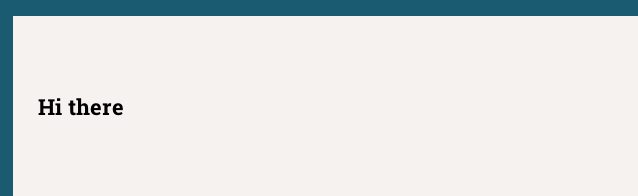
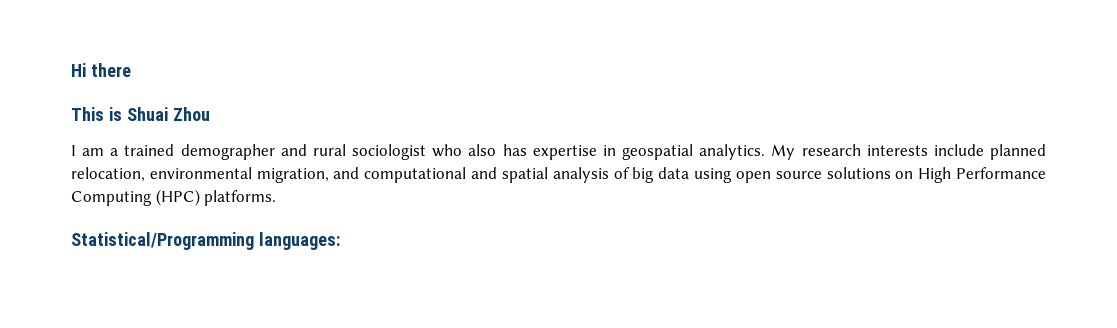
+ This is Shuai Zhou
+ I am a trained demographer and rural sociologist who also has expertise in geospatial analytics. My research interests include planned relocation, environmental migration, and computational and spatial analysis of big data using open source solutions on High Performance Computing (HPC) platforms.
+ Statistical/Programming languages:

